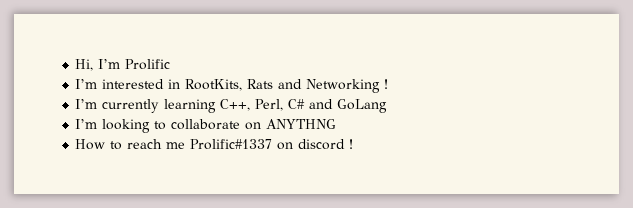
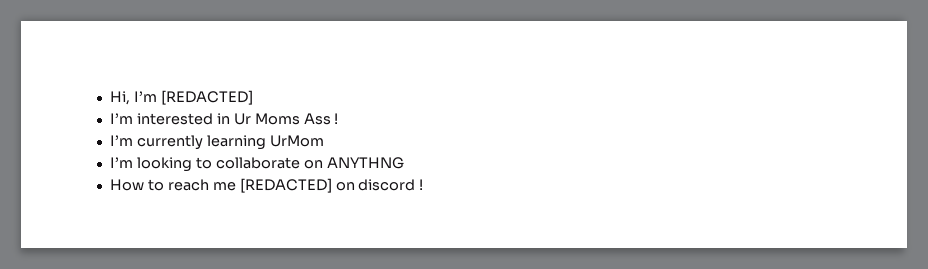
- Hi, I’m Prolific
+ Hi, I’m [REDACTED]
- I’m interested in RootKits, Rats and Networking !
+ I’m interested in Ur Moms Ass !
- I’m currently learning C++, Perl, C# and GoLang
+ I’m currently learning UrMom
- How to reach me Prolific#1337 on discord !
+ How to reach me [REDACTED] on discord !

